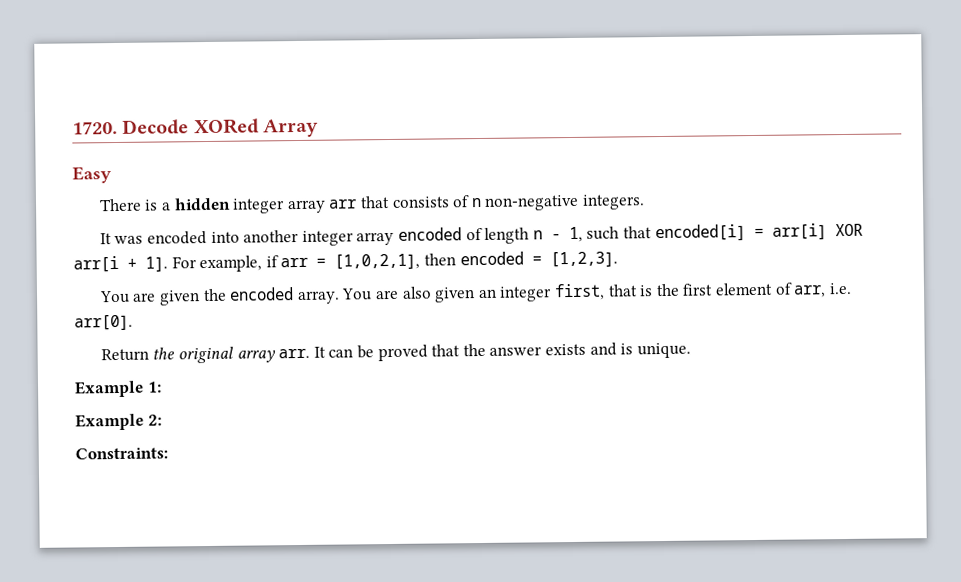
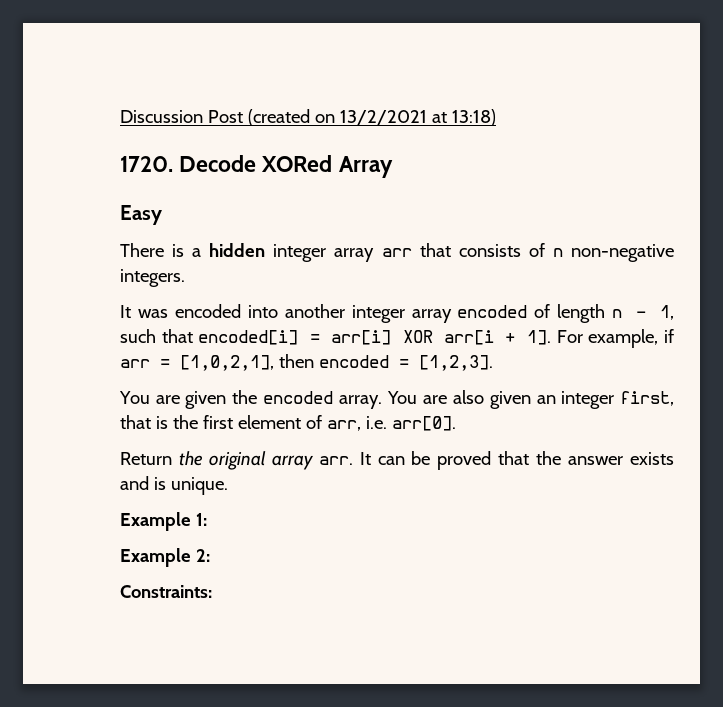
+ Discussion Post (created on 13/2/2021 at 13:18)

